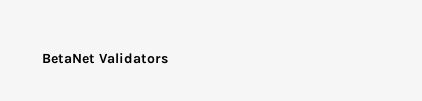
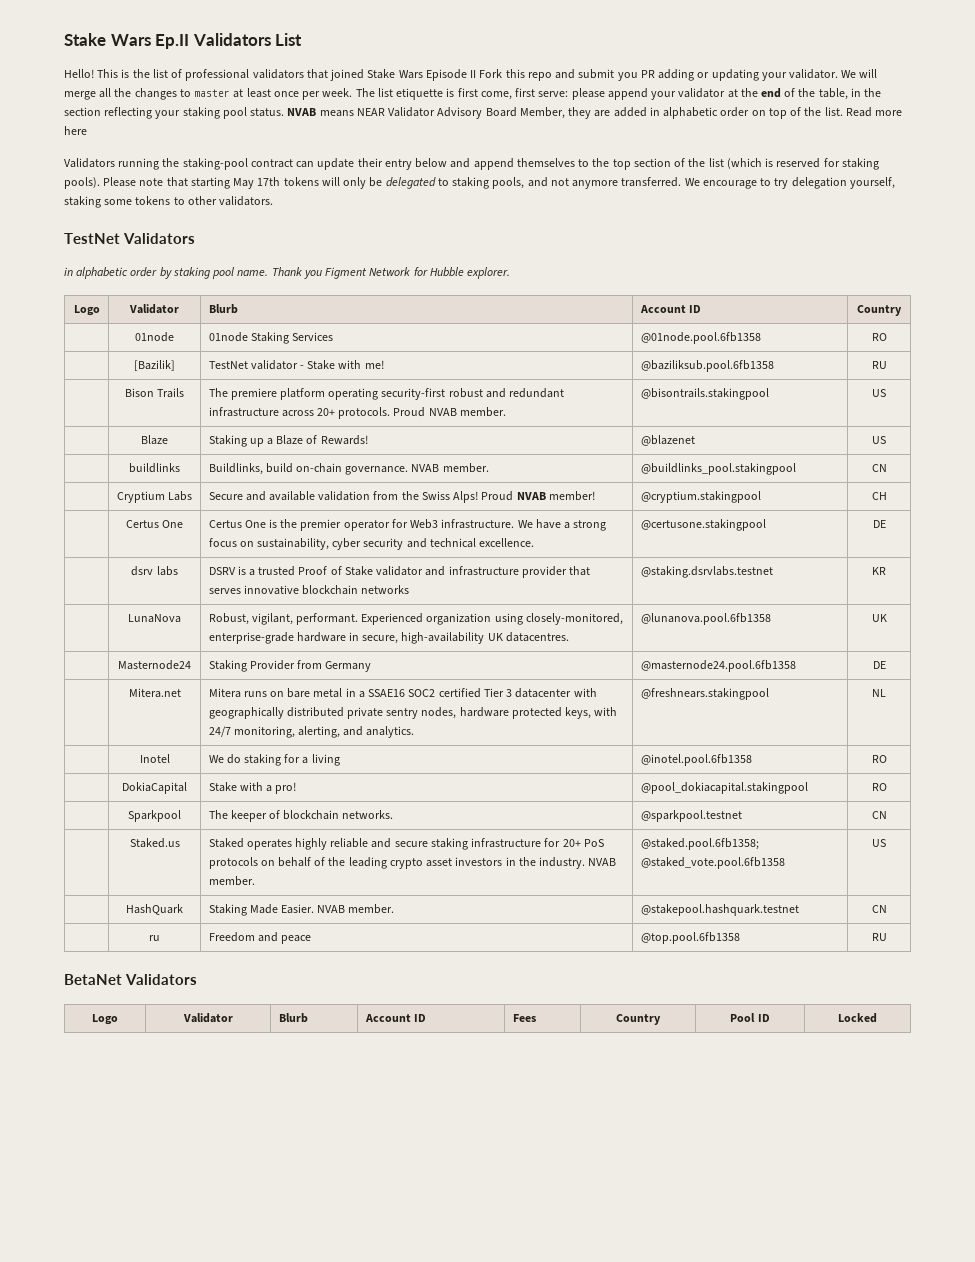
+ Stake Wars Ep.II Validators List
+ Hello! This is the list of professional validators that joined Stake Wars Episode II Fork this repo and submit you PR adding or updating your validator. We will merge all the changes to master at least once per week. The list etiquette is first come, first serve: please append your validator at the end of the table, in the section reflecting your staking pool status. NVAB means NEAR Validator Advisory Board Member, they are added in alphabetic order on top of the list. Read more here
+ Validators running the staking-pool contract can update their entry below and append themselves to the top section of the list (which is reserved for staking pools). Please note that starting May 17th tokens will only be delegated to staking pools, and not anymore transferred. We encourage to try delegation yourself, staking some tokens to other validators.
+ TestNet Validators
+ in alphabetic order by staking pool name. Thank you Figment Network for Hubble explorer.
+ Logo | Validator | Blurb | Account ID | Country
+ | 01node | 01node Staking Services | @01node.pool.6fb1358 | RO
+ | [Bazilik] | TestNet validator - Stake with me! | @baziliksub.pool.6fb1358 | RU
+ | Bison Trails | The premiere platform operating security-first robust and redundant infrastructure across 20+ protocols. Proud NVAB member. | @bisontrails.stakingpool | US
+ | Blaze | Staking up a Blaze of Rewards! | @blazenet | US
+ | buildlinks | Buildlinks, build on-chain governance. NVAB member. | @buildlinks_pool.stakingpool | CN
+ | Cryptium Labs | Secure and available validation from the Swiss Alps! Proud NVAB member! | @cryptium.stakingpool | CH
+ | Certus One | Certus One is the premier operator for Web3 infrastructure. We have a strong focus on sustainability, cyber security and technical excellence. | @certusone.stakingpool | DE
+ | dsrv labs | DSRV is a trusted Proof of Stake validator and infrastructure provider that serves innovative blockchain networks | @staking.dsrvlabs.testnet | KR
+ | LunaNova | Robust, vigilant, performant. Experienced organization using closely-monitored, enterprise-grade hardware in secure, high-availability UK datacentres. | @lunanova.pool.6fb1358 | UK
+ | Masternode24 | Staking Provider from Germany | @masternode24.pool.6fb1358 | DE
+ | Mitera.net | Mitera runs on bare metal in a SSAE16 SOC2 certified Tier 3 datacenter with geographically distributed private sentry nodes, hardware protected keys, with 24/7 monitoring, alerting, and analytics. | @freshnears.stakingpool | NL
+ | Inotel | We do staking for a living | @inotel.pool.6fb1358 | RO
+ | DokiaCapital | Stake with a pro! | @pool_dokiacapital.stakingpool | RO
+ | Sparkpool | The keeper of blockchain networks. | @sparkpool.testnet | CN
+ | Staked.us | Staked operates highly reliable and secure staking infrastructure for 20+ PoS protocols on behalf of the leading crypto asset investors in the industry. NVAB member. | @staked.pool.6fb1358; @staked_vote.pool.6fb1358 | US
+ | HashQuark | Staking Made Easier. NVAB member. | @stakepool.hashquark.testnet | CN
+ | ru | Freedom and peace | @top.pool.6fb1358 | RU
  BetaNet Validators
+ Logo | Validator | Blurb | Account ID | Fees | Country | Pool ID | Locked

